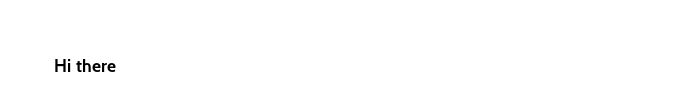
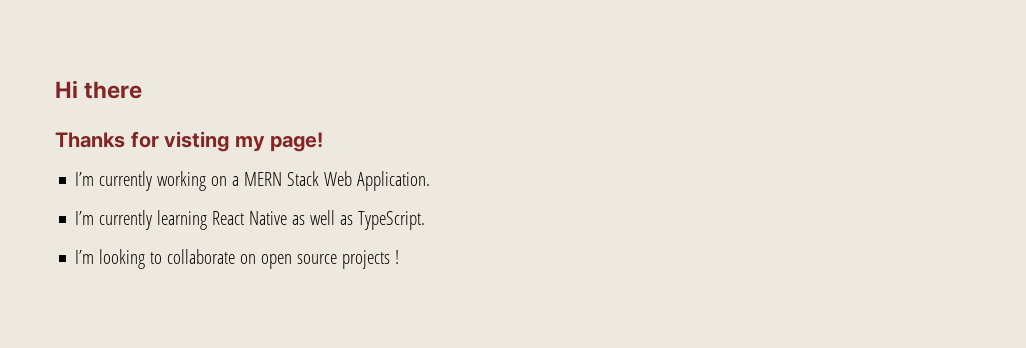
+ Thanks for visting my page!
+ I’m currently working on a MERN Stack Web Application.
+ I’m currently learning React Native as well as TypeScript.
+ I’m looking to collaborate on open source projects !

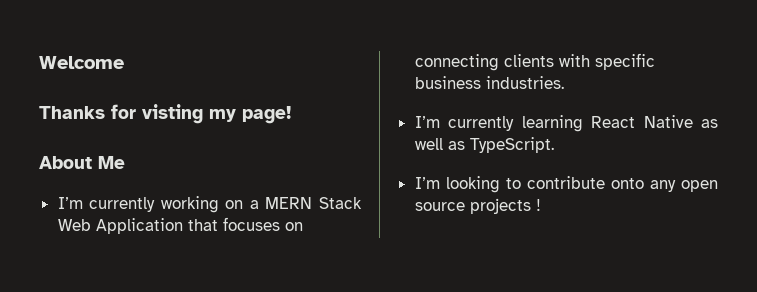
- Hi there
+ Welcome
+ About Me
- I’m currently working on a MERN Stack Web Application.
+ I’m currently working on a MERN Stack Web Application that focuses on connecting clients with specific business industries.
- I’m looking to collaborate on open source projects !
+ I’m looking to contribute onto any open source projects !

